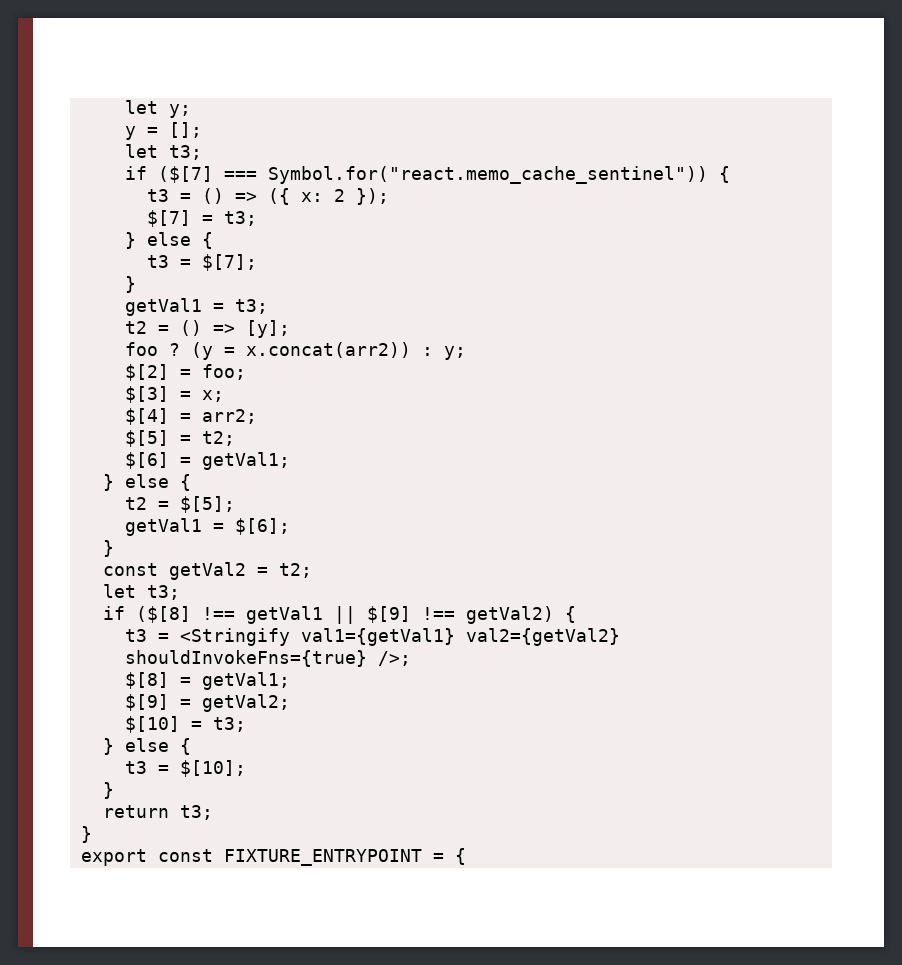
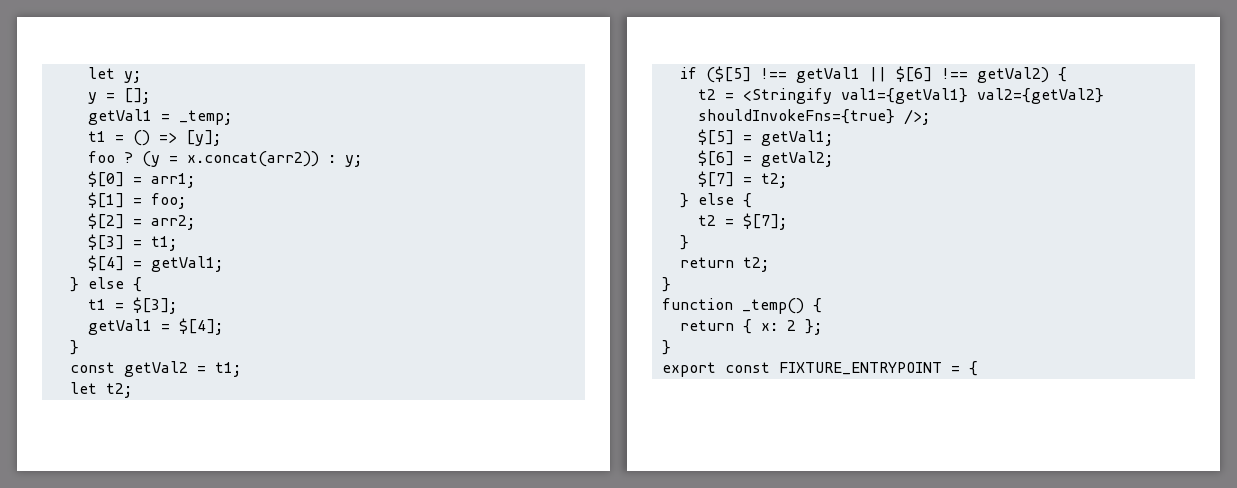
  y = [];
- let t3;
- if ($[7] === Symbol.for("react.memo_cache_sentinel")) {
- t3 = () => ({ x: 2 });
- $[7] = t3;
- } else {
- t3 = $[7];
- }
- getVal1 = t3;
- t2 = () => [y];
+ getVal1 = _temp;
+ t1 = () => [y];
- $[2] = foo;
- $[3] = x;
- $[4] = arr2;
- $[5] = t2;
- $[6] = getVal1;
+ $[0] = arr1;
+ $[1] = foo;
+ $[2] = arr2;
+ $[3] = t1;
+ $[4] = getVal1;
- t2 = $[5];
- getVal1 = $[6];
+ t1 = $[3];
+ getVal1 = $[4];
- const getVal2 = t2;
- let t3;
- if ($[8] !== getVal1 || $[9] !== getVal2) {
+ const getVal2 = t1;
+ let t2;
+ if ($[5] !== getVal1 || $[6] !== getVal2) {
- t3 = <Stringify val1={getVal1} val2={getVal2} shouldInvokeFns={true} />;
+ t2 = <Stringify val1={getVal1} val2={getVal2} shouldInvokeFns={true} />;
- $[8] = getVal1;
- $[9] = getVal2;
+ $[5] = getVal1;
+ $[6] = getVal2;
- $[10] = t3;
+ $[7] = t2;
  } else {
- t3 = $[10];
+ t2 = $[7];
- return t3;
+ return t2;
+ }
+ function _temp() {
+ return { x: 2 };

